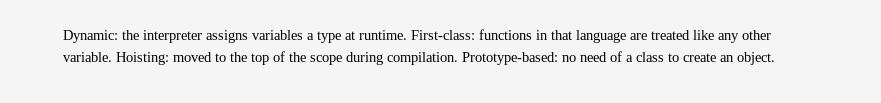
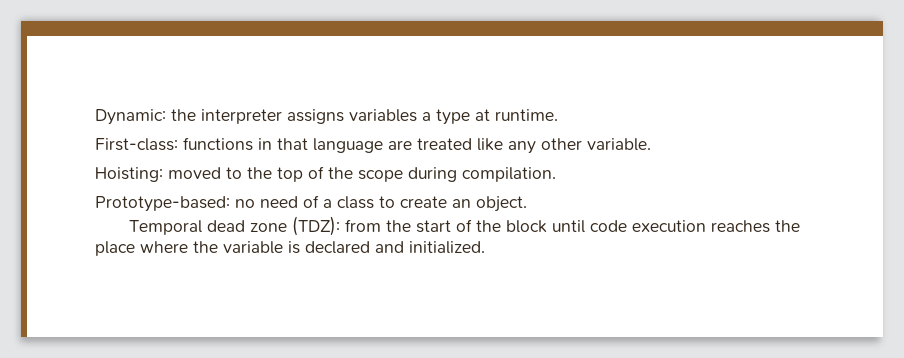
- Dynamic: the interpreter assigns variables a type at runtime. First-class: functions in that language are treated like any other variable. Hoisting: moved to the top of the scope during compilation. Prototype-based: no need of a class to create an object.
+ Dynamic: the interpreter assigns variables a type at runtime.
+ First-class: functions in that language are treated like any other variable.
+ Hoisting: moved to the top of the scope during compilation.
+ Prototype-based: no need of a class to create an object.
+ Temporal dead zone (TDZ): from the start of the block until code execution reaches the place where the variable is declared and initialized.

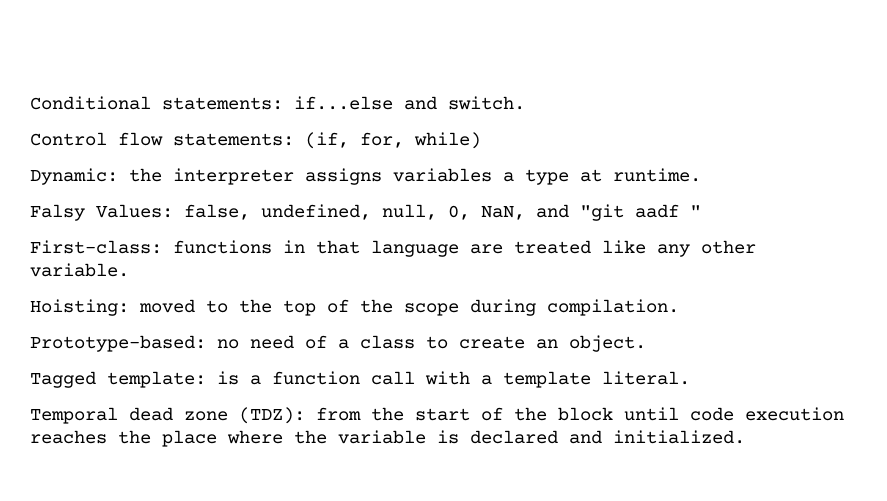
+ Conditional statements: if...else and switch.
+ Control flow statements: (if, for, while)
+ Falsy Values: false, undefined, null, 0, NaN, and "git aadf "
+ Tagged template: is a function call with a template literal.

